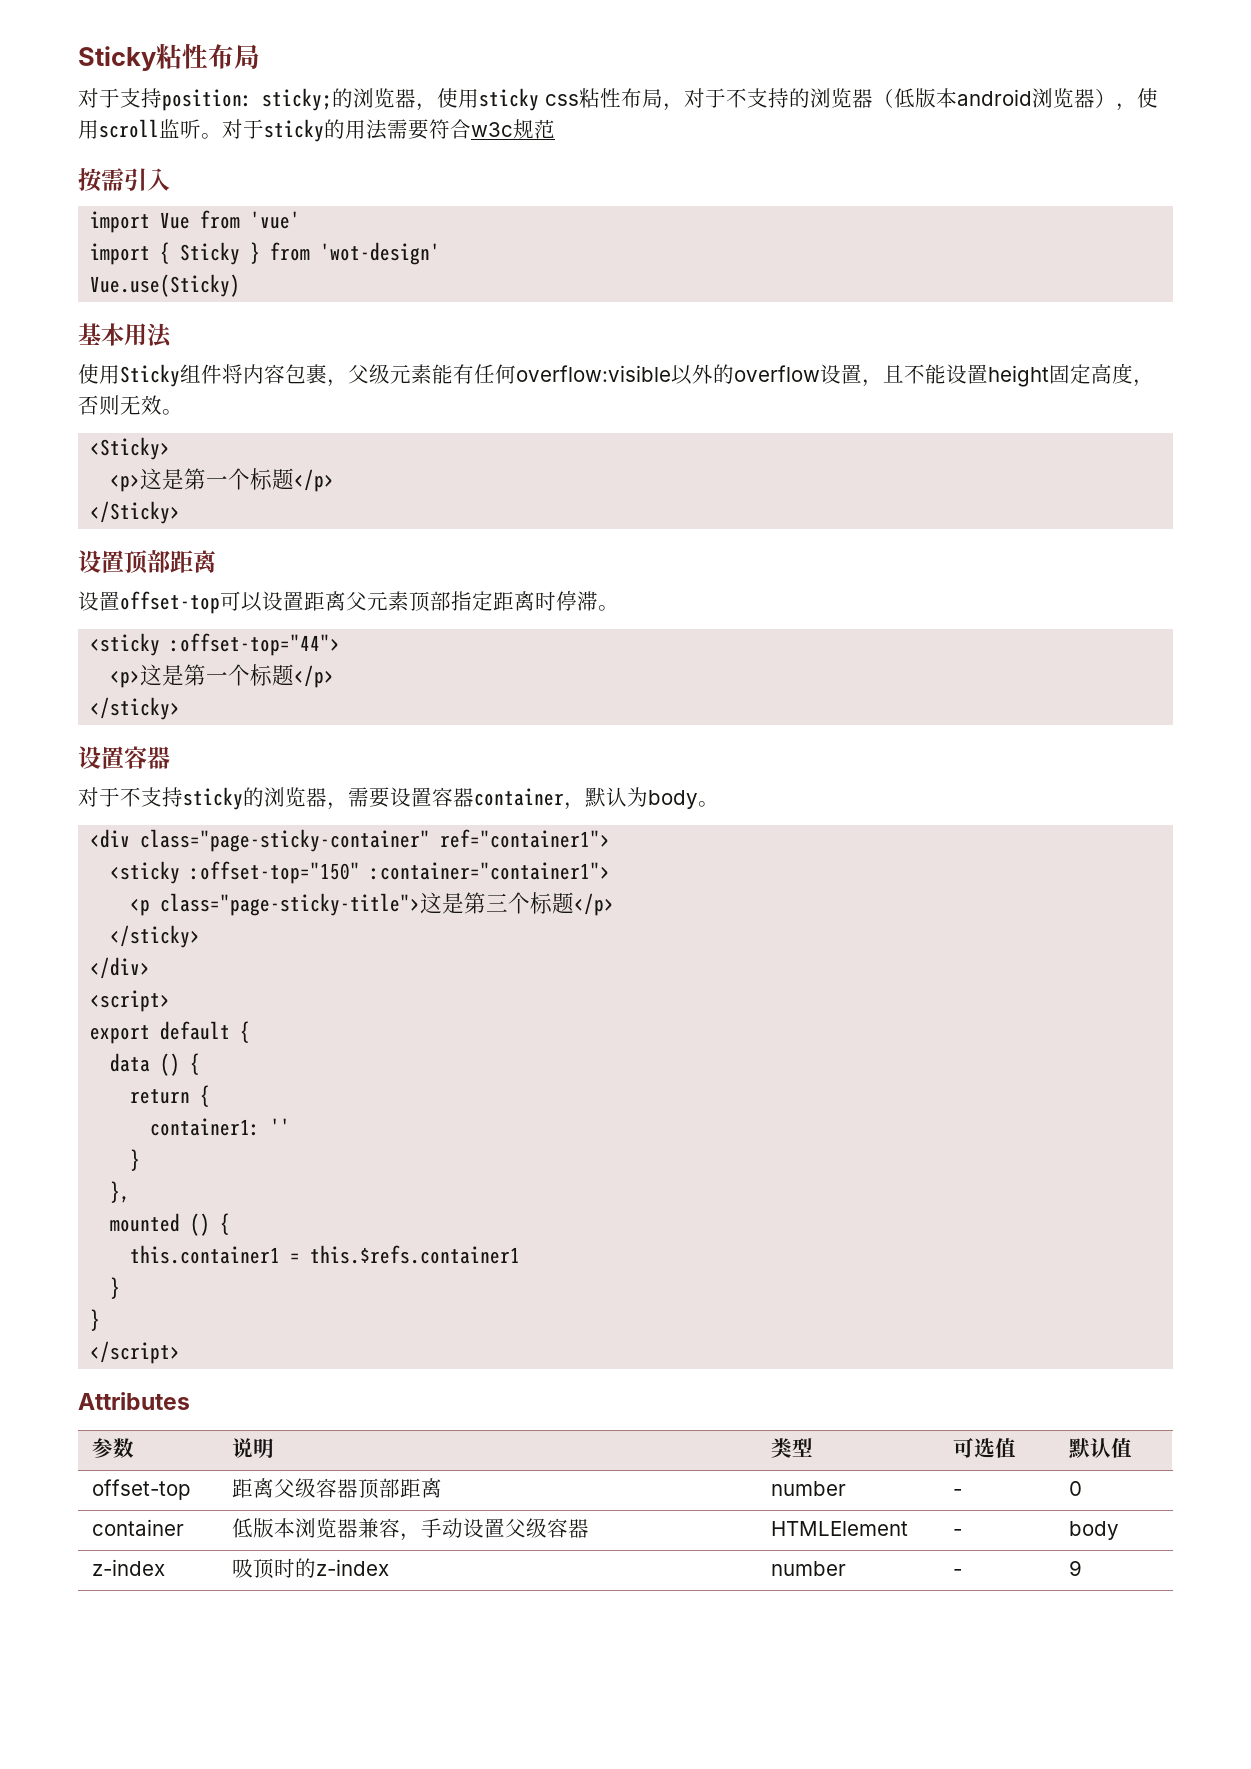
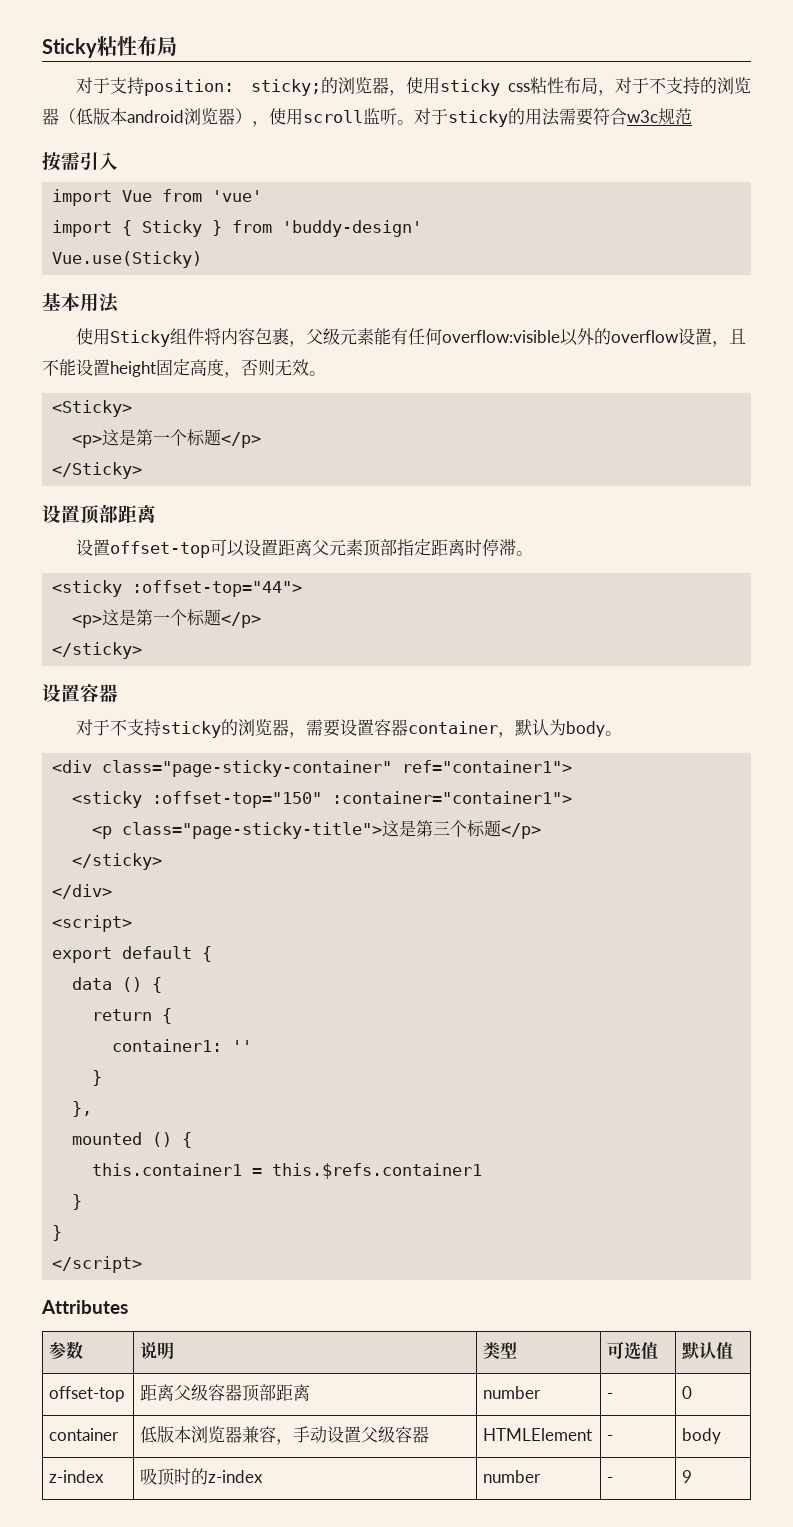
- import { Sticky } from 'wot-design'
+ import { Sticky } from 'buddy-design'

